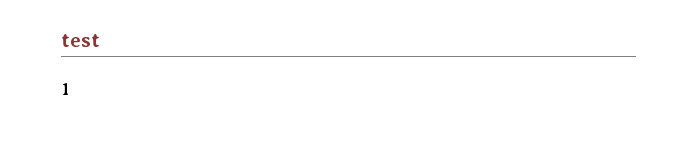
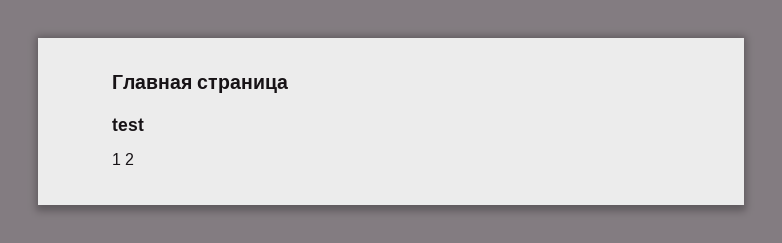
+ Главная страница
- 1
+ 1 2

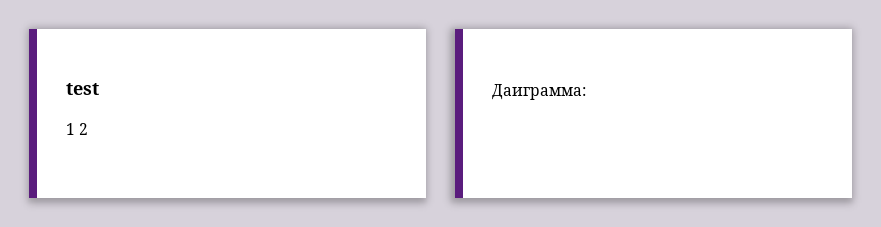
- Главная страница
+ Даиграмма:

